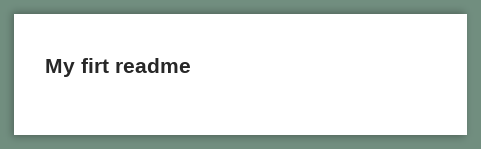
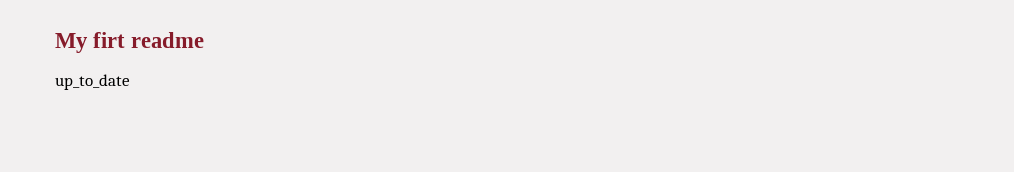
+ up_to_date

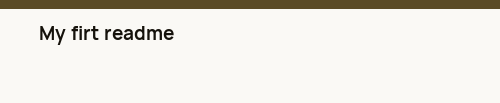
- up_to_date

